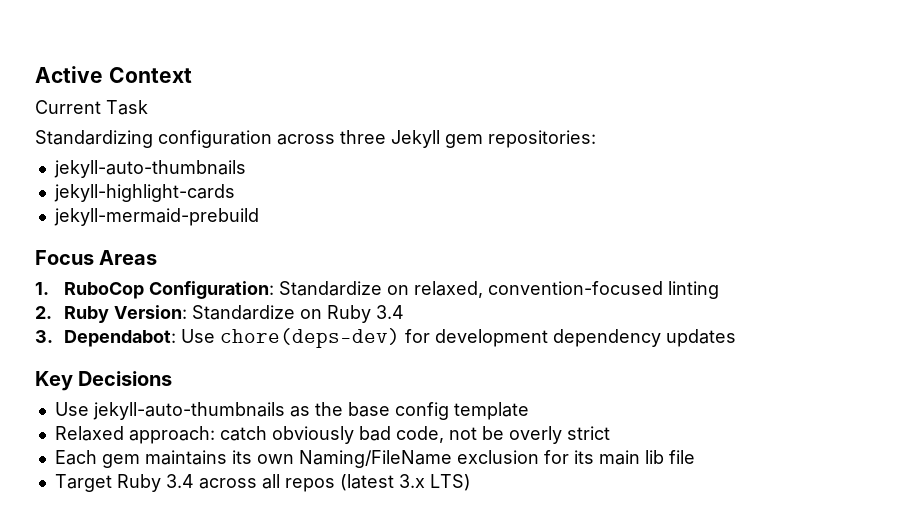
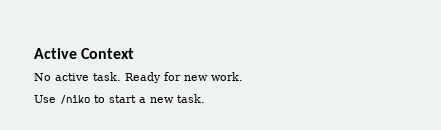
- Current Task
- Standardizing configuration across three Jekyll gem repositories:
- jekyll-auto-thumbnails
- jekyll-highlight-cards
- jekyll-mermaid-prebuild
- Focus Areas
- 1. RuboCop Configuration: Standardize on relaxed, convention-focused linting
- 2. Ruby Version: Standardize on Ruby 3.4
- 3. Dependabot: Use chore(deps-dev) for development dependency updates
- Key Decisions
- Use jekyll-auto-thumbnails as the base config template
- Relaxed approach: catch obviously bad code, not be overly strict
- Each gem maintains its own Naming/FileName exclusion for its main lib file
- Target Ruby 3.4 across all repos (latest 3.x LTS)
+ No active task. Ready for new work.
+ Use /niko to start a new task.

